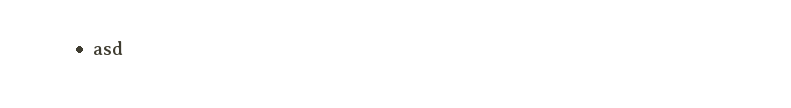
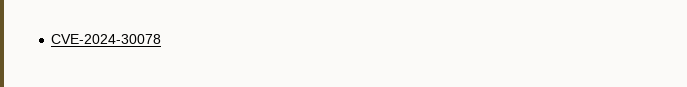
- asd
+ CVE-2024-30078

